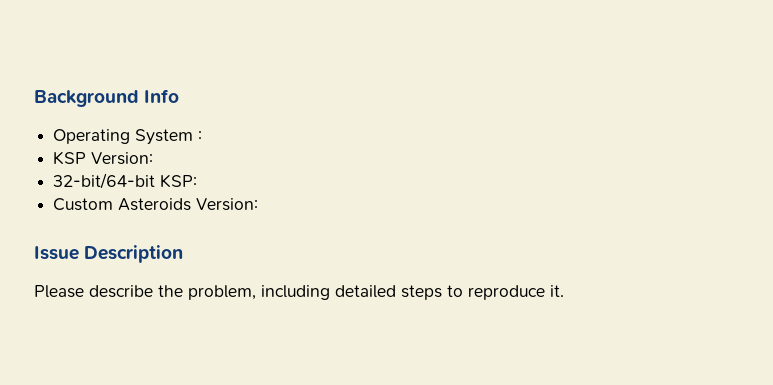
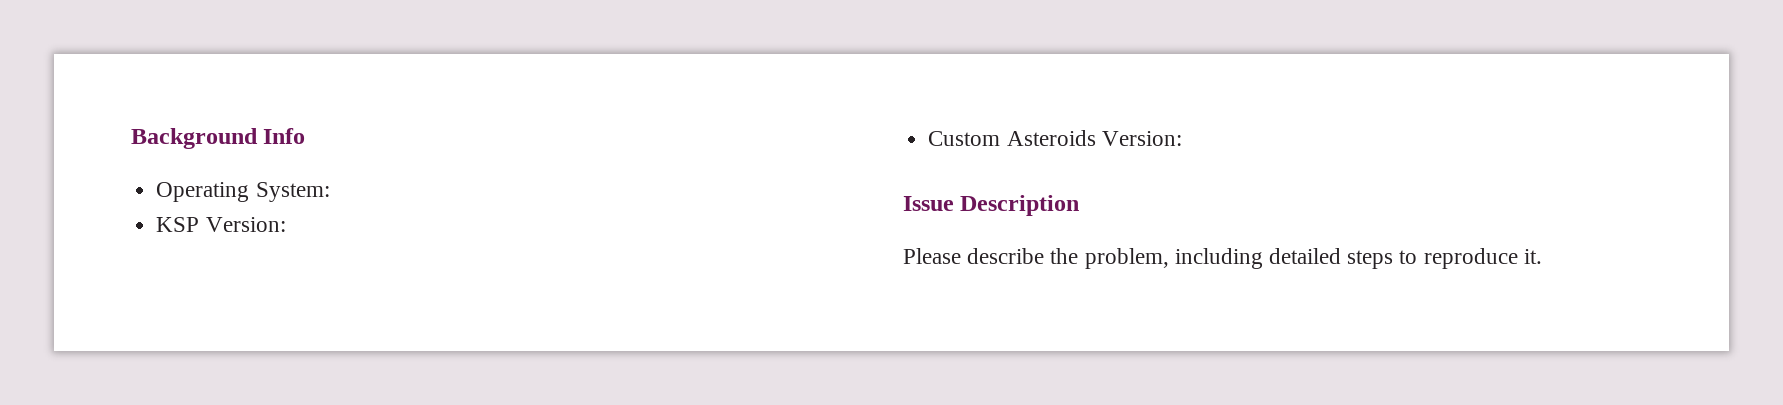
- Operating System :
+ Operating System:
- 32-bit/64-bit KSP:

